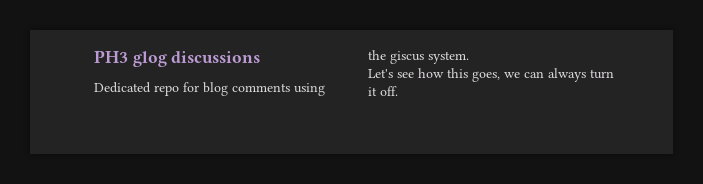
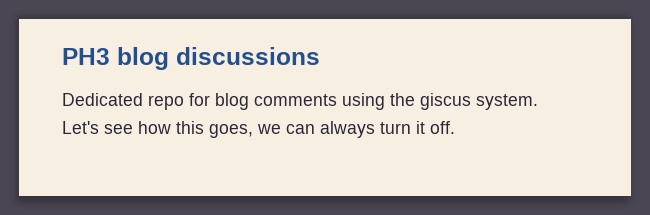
- PH3 glog discussions
+ PH3 blog discussions

